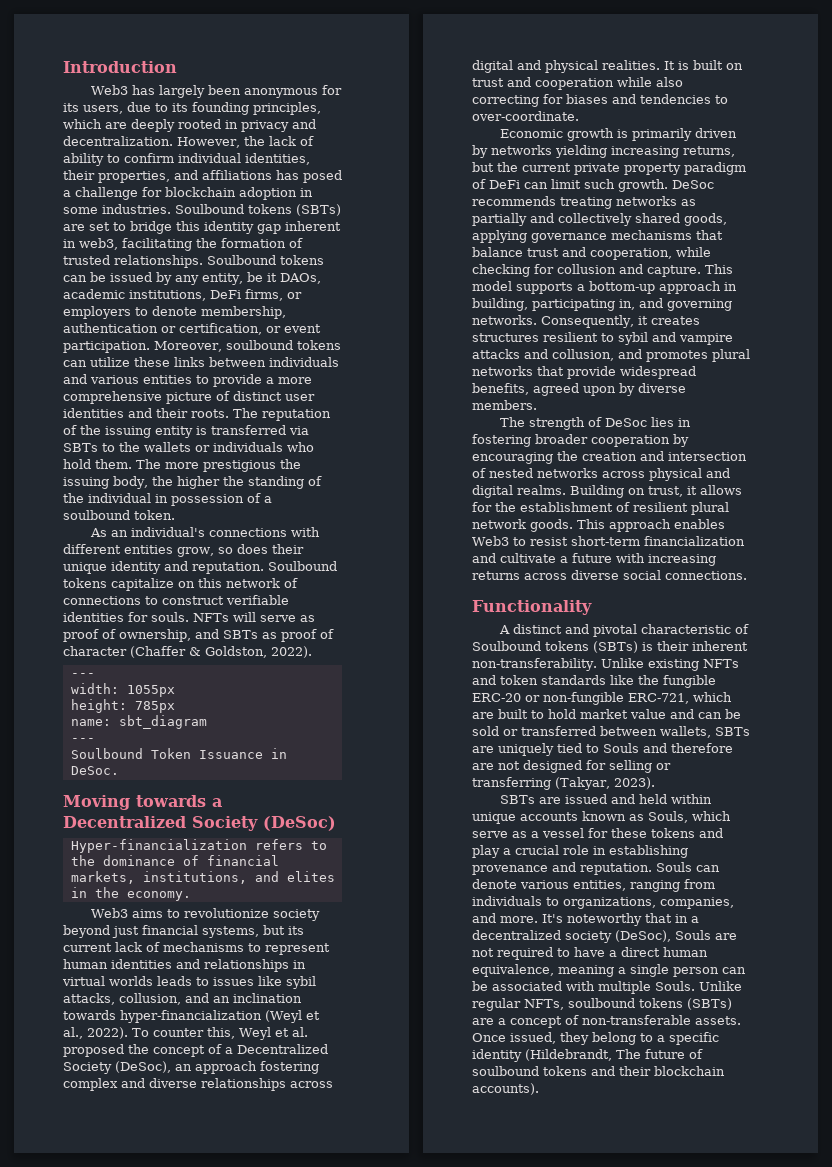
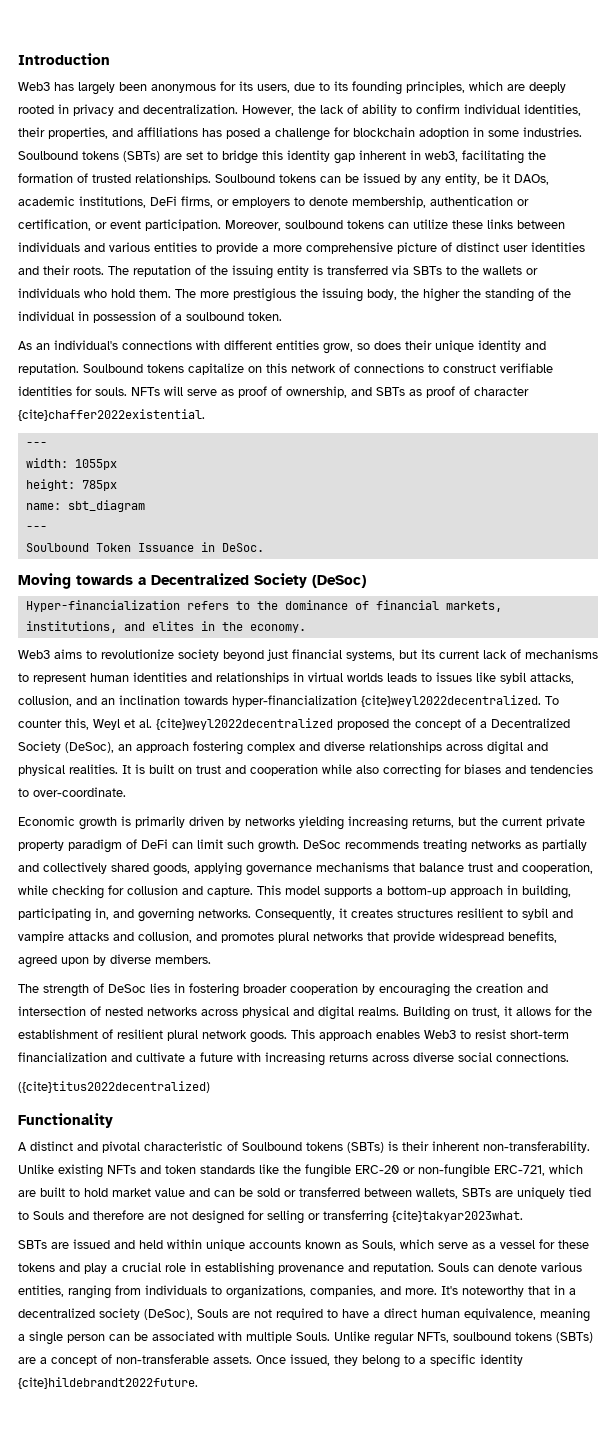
- NFTs will serve as proof of ownership, and SBTs as proof of character (Chaffer & Goldston, 2022).
+ NFTs will serve as proof of ownership, and SBTs as proof of character {cite}chaffer2022existential.
- Web3 aims to revolutionize society beyond just financial systems, but its current lack of mechanisms to represent human identities and relationships in virtual worlds leads to issues like sybil attacks, collusion, and an inclination towards hyper-financialization (Weyl et al., 2022).
+ Web3 aims to revolutionize society beyond just financial systems, but its current lack of mechanisms to represent human identities and relationships in virtual worlds leads to issues like sybil attacks, collusion, and an inclination towards hyper-financialization {cite}weyl2022decentralized.
- To counter this, Weyl et al. proposed the concept of a Decentralized Society (DeSoc), an approach fostering complex and diverse relationships across digital and physical realities.
+ To counter this, Weyl et al. {cite}weyl2022decentralized proposed the concept of a Decentralized Society (DeSoc), an approach fostering complex and diverse relationships across digital and physical realities.
+ ({cite}titus2022decentralized)
- Unlike existing NFTs and token standards like the fungible ERC-20 or non-fungible ERC-721, which are built to hold market value and can be sold or transferred between wallets, SBTs are uniquely tied to Souls and therefore are not designed for selling or transferring (Takyar, 2023).
+ Unlike existing NFTs and token standards like the fungible ERC-20 or non-fungible ERC-721, which are built to hold market value and can be sold or transferred between wallets, SBTs are uniquely tied to Souls and therefore are not designed for selling or transferring {cite}takyar2023what.
- Once issued, they belong to a specific identity (Hildebrandt, The future of soulbound tokens and their blockchain accounts).
+ Once issued, they belong to a specific identity {cite}hildebrandt2022future.

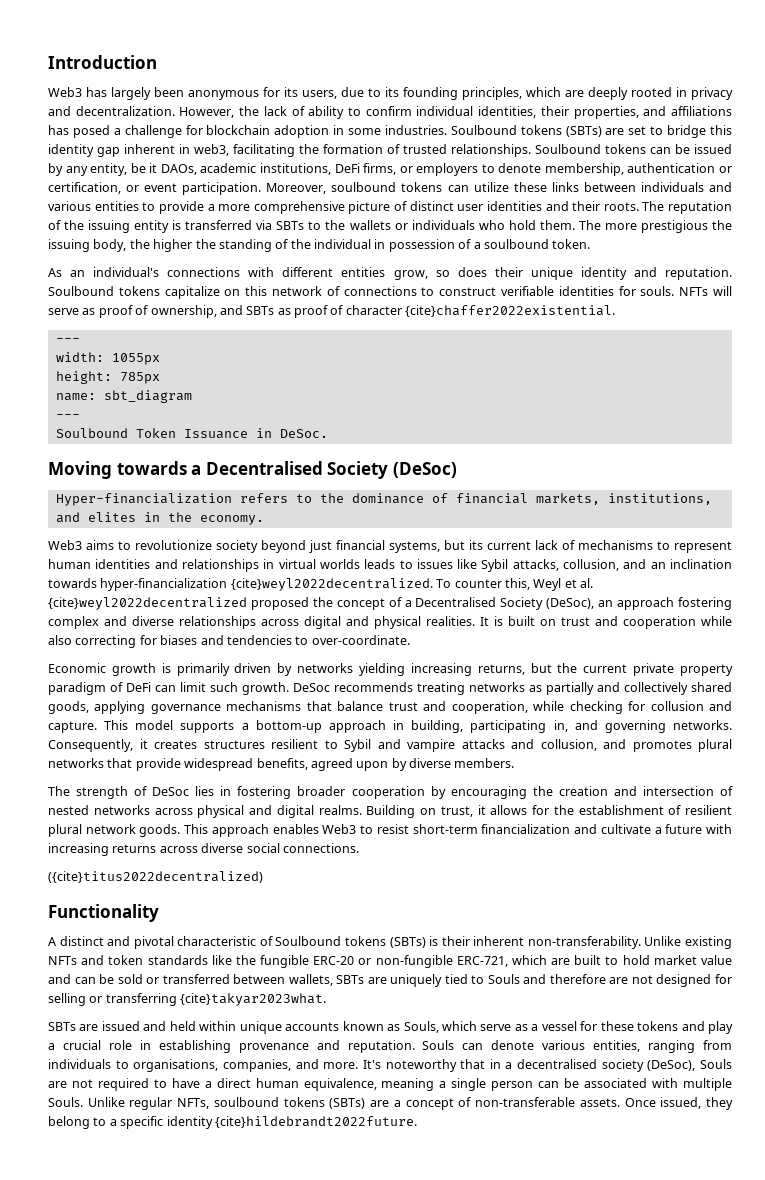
- Moving towards a Decentralized Society (DeSoc)
+ Moving towards a Decentralised Society (DeSoc)
- Web3 aims to revolutionize society beyond just financial systems, but its current lack of mechanisms to represent human identities and relationships in virtual worlds leads to issues like sybil attacks, collusion, and an inclination towards hyper-financialization {cite}weyl2022decentralized.
+ Web3 aims to revolutionize society beyond just financial systems, but its current lack of mechanisms to represent human identities and relationships in virtual worlds leads to issues like Sybil attacks, collusion, and an inclination towards hyper-financialization {cite}weyl2022decentralized.
- To counter this, Weyl et al. {cite}weyl2022decentralized proposed the concept of a Decentralized Society (DeSoc), an approach fostering complex and diverse relationships across digital and physical realities.
+ To counter this, Weyl et al. {cite}weyl2022decentralized proposed the concept of a Decentralised Society (DeSoc), an approach fostering complex and diverse relationships across digital and physical realities.
- Consequently, it creates structures resilient to sybil and vampire attacks and collusion, and promotes plural networks that provide widespread benefits, agreed upon by diverse members.
+ Consequently, it creates structures resilient to Sybil and vampire attacks and collusion, and promotes plural networks that provide widespread benefits, agreed upon by diverse members.
- Souls can denote various entities, ranging from individuals to organizations, companies, and more.
+ Souls can denote various entities, ranging from individuals to organisations, companies, and more.
- It's noteworthy that in a decentralized society (DeSoc), Souls are not required to have a direct human equivalence, meaning a single person can be associated with multiple Souls.
+ It's noteworthy that in a decentralised society (DeSoc), Souls are not required to have a direct human equivalence, meaning a single person can be associated with multiple Souls.

